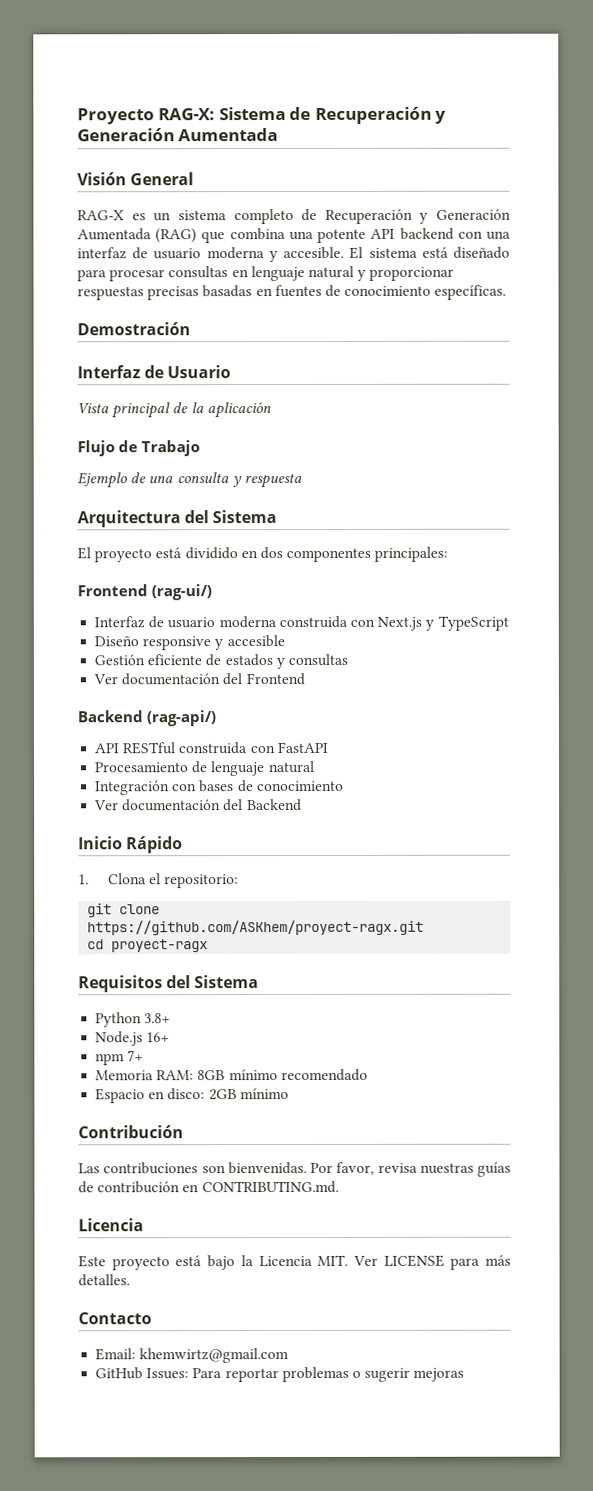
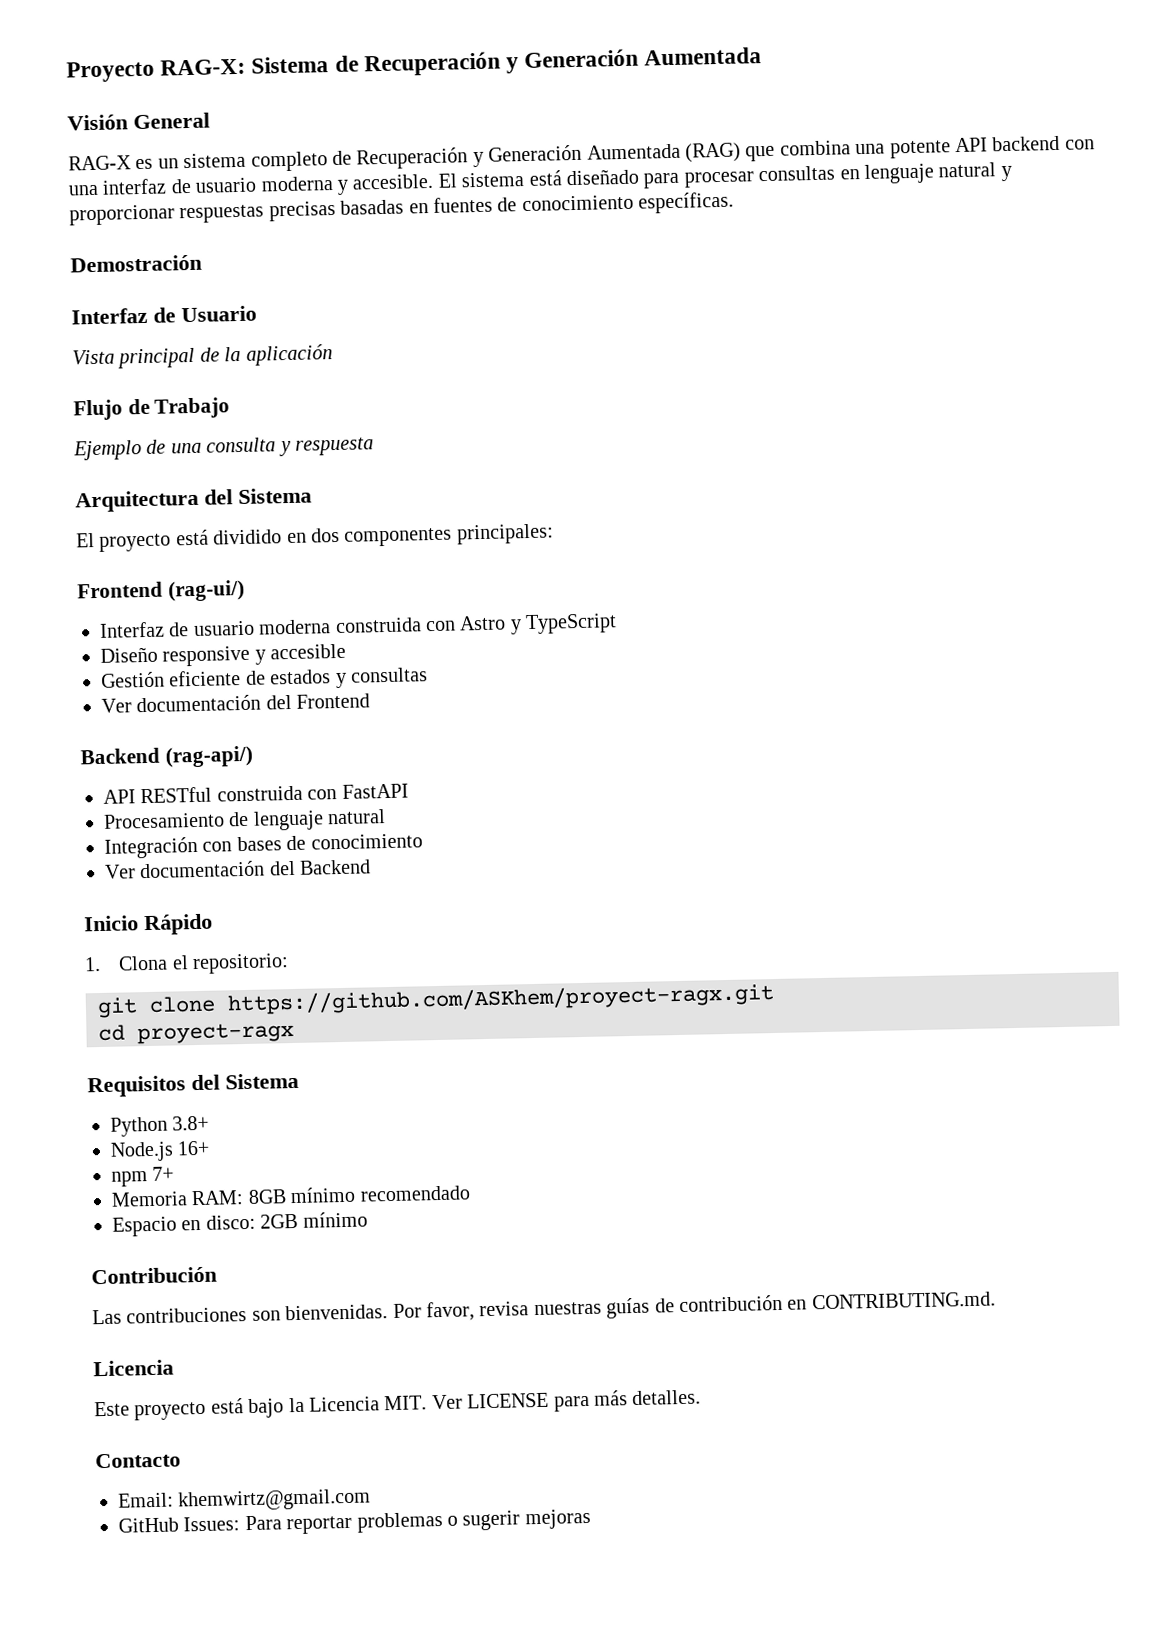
- Interfaz de usuario moderna construida con Next.js y TypeScript
+ Interfaz de usuario moderna construida con Astro y TypeScript

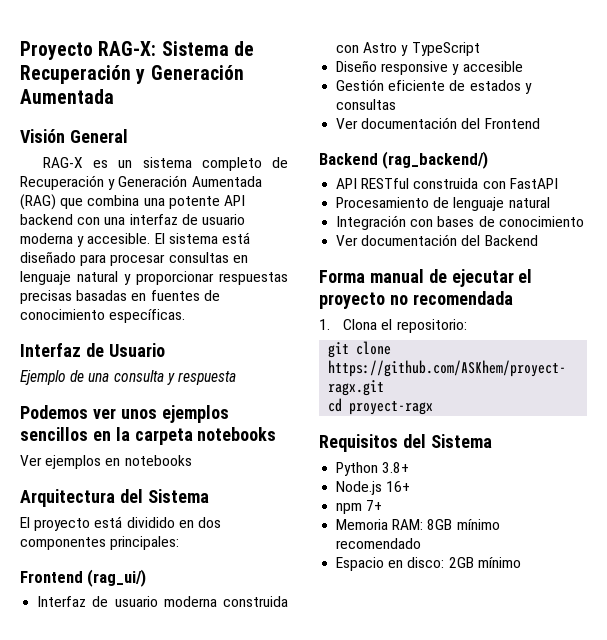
- Demostración
- Vista principal de la aplicación
- Flujo de Trabajo
+ Podemos ver unos ejemplos sencillos en la carpeta notebooks
+ Ver ejemplos en notebooks
- Frontend (rag-ui/)
+ Frontend (rag_ui/)
- Backend (rag-api/)
+ Backend (rag_backend/)
- Inicio Rápido
+ Forma manual de ejecutar el proyecto no recomendada
- Contribución
- Las contribuciones son bienvenidas. Por favor, revisa nuestras guías de contribución en CONTRIBUTING.md.
- Licencia
- Este proyecto está bajo la Licencia MIT. Ver LICENSE para más detalles.
- Contacto
- Email: khemwirtz@gmail.com
- GitHub Issues: Para reportar problemas o sugerir mejoras

